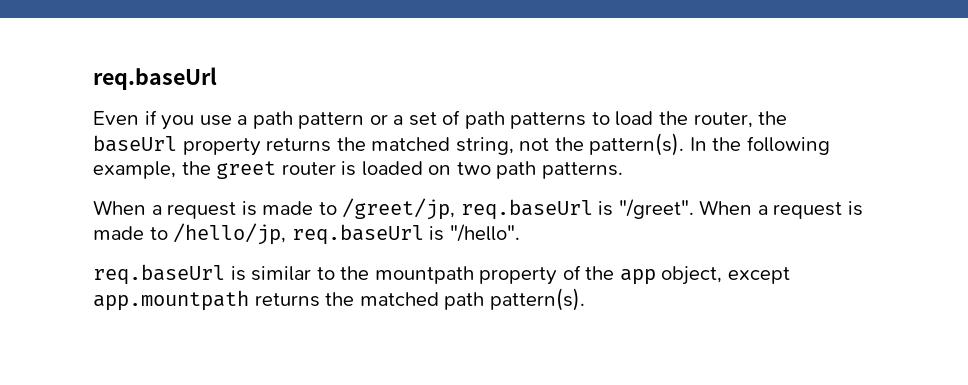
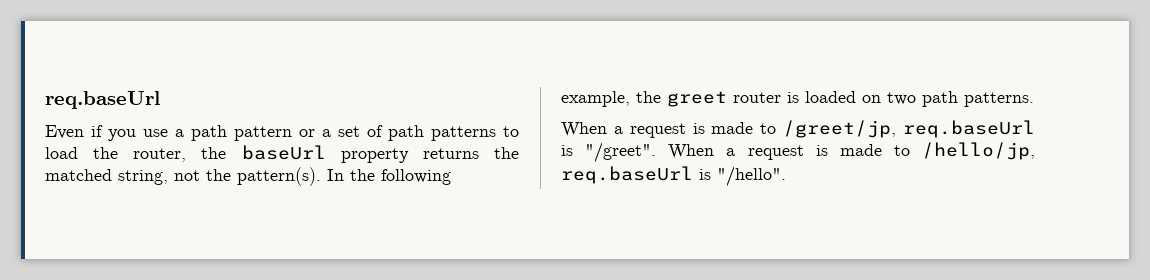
- req.baseUrl is similar to the mountpath property of the app object, except app.mountpath returns the matched path pattern(s).

